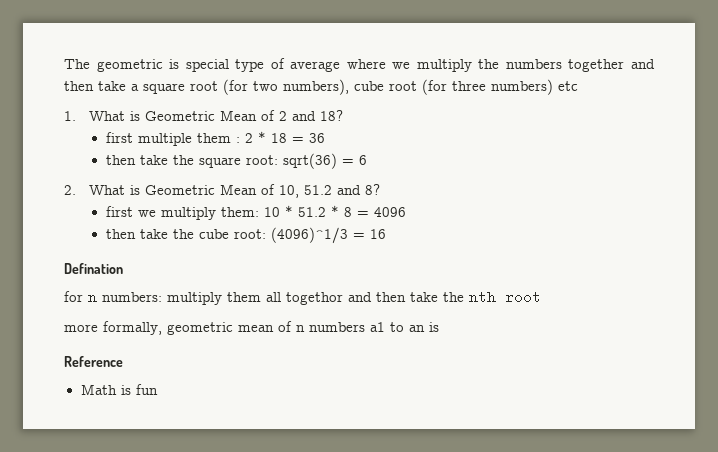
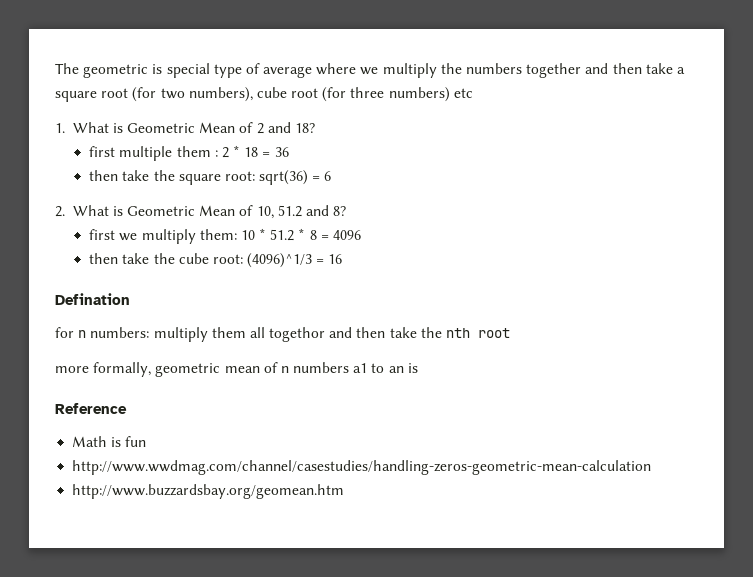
+ http://www.wwdmag.com/channel/casestudies/handling-zeros-geometric-mean-calculation
+ http://www.buzzardsbay.org/geomean.htm

